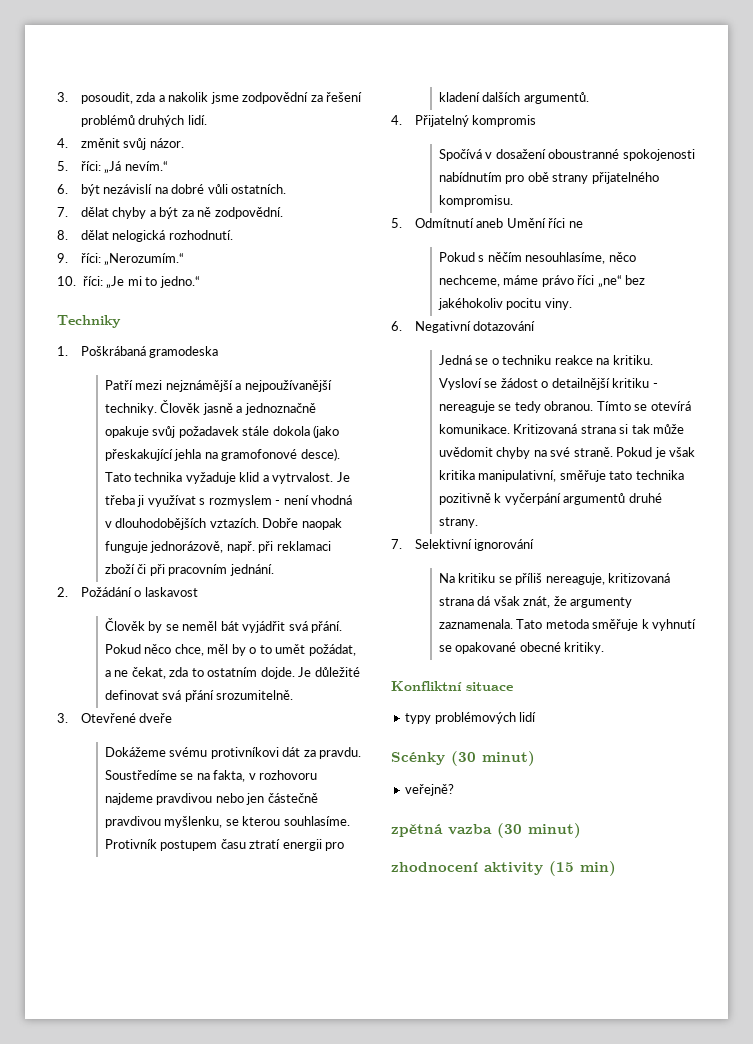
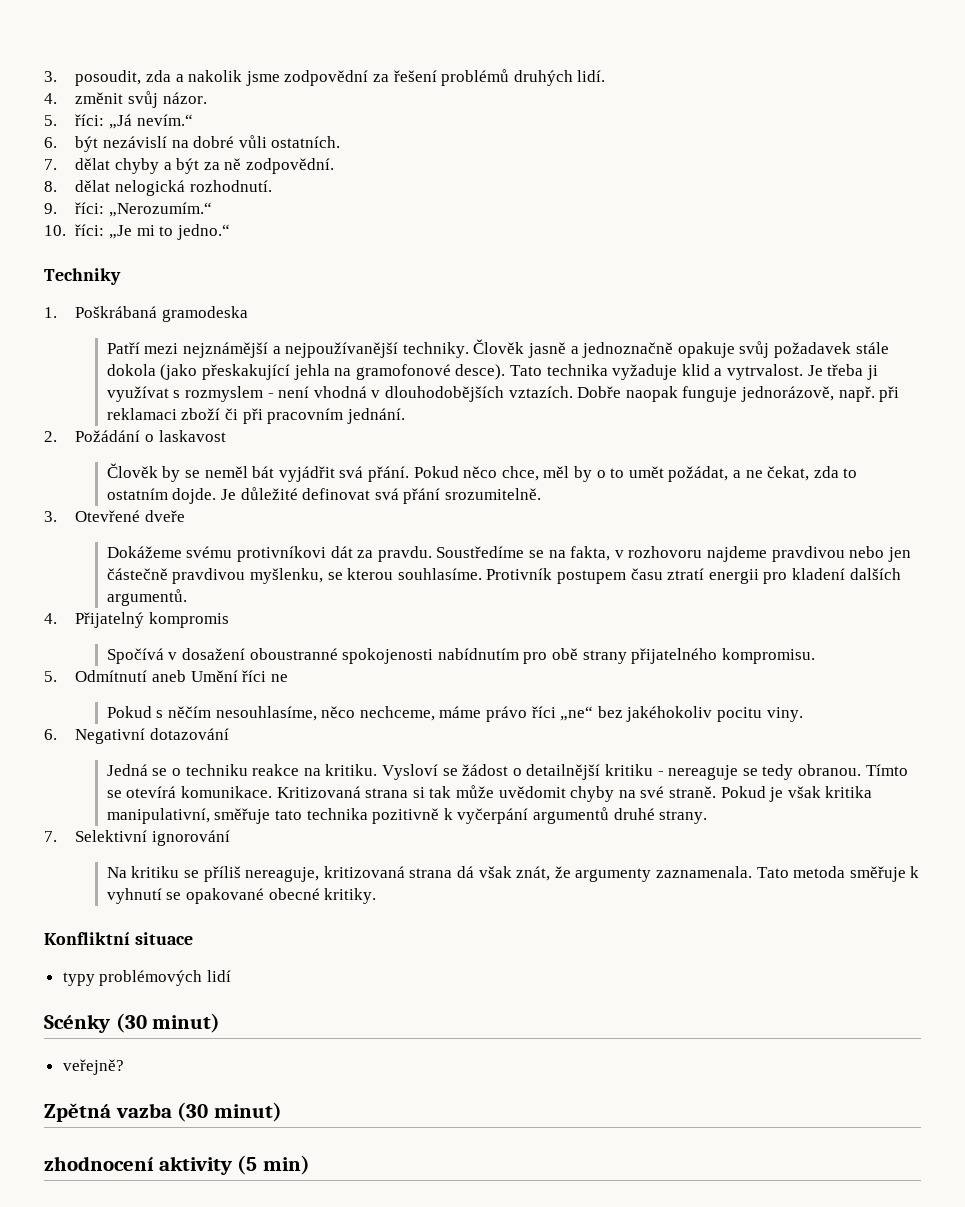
- zpětná vazba (30 minut)
+ Zpětná vazba (30 minut)
- zhodnocení aktivity (15 min)
+ zhodnocení aktivity (5 min)

